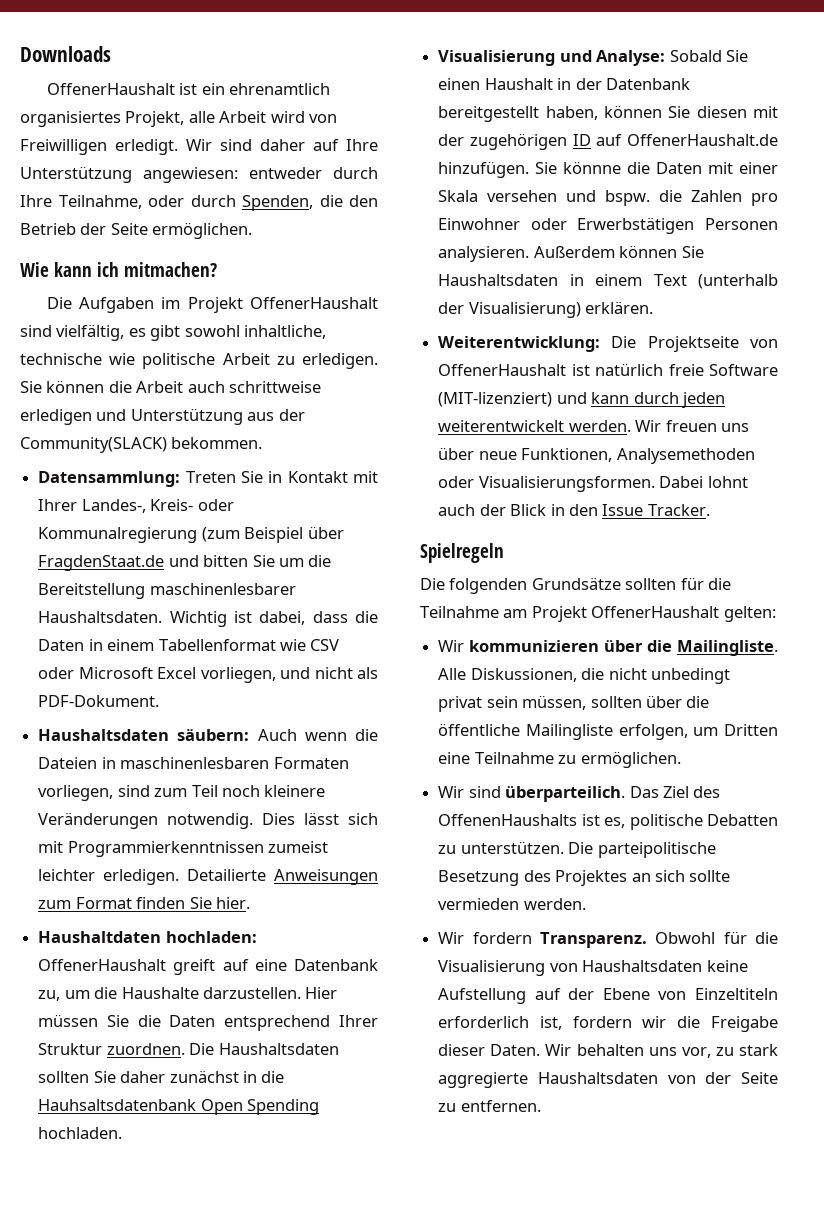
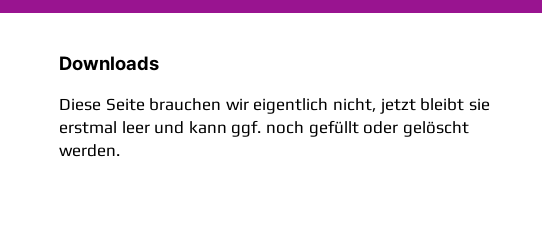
- OffenerHaushalt ist ein ehrenamtlich organisiertes Projekt, alle Arbeit wird von Freiwilligen erledigt. Wir sind daher auf Ihre Unterstützung angewiesen: entweder durch Ihre Teilnahme, oder durch Spenden, die den Betrieb der Seite ermöglichen.
- Wie kann ich mitmachen?
- Die Aufgaben im Projekt OffenerHaushalt sind vielfältig, es gibt sowohl inhaltliche, technische wie politische Arbeit zu erledigen. Sie können die Arbeit auch schrittweise erledigen und Unterstützung aus der Community(SLACK) bekommen.
- Datensammlung: Treten Sie in Kontakt mit Ihrer Landes-, Kreis- oder Kommunalregierung (zum Beispiel über FragdenStaat.de und bitten Sie um die Bereitstellung maschinenlesbarer Haushaltsdaten. Wichtig ist dabei, dass die Daten in einem Tabellenformat wie CSV oder Microsoft Excel vorliegen, und nicht als PDF-Dokument.
- Haushaltsdaten säubern: Auch wenn die Dateien in maschinenlesbaren Formaten vorliegen, sind zum Teil noch kleinere Veränderungen notwendig. Dies lässt sich mit Programmierkenntnissen zumeist leichter erledigen. Detailierte Anweisungen zum Format finden Sie hier.
- Haushaltdaten hochladen: OffenerHaushalt greift auf eine Datenbank zu, um die Haushalte darzustellen. Hier müssen Sie die Daten entsprechend Ihrer Struktur zuordnen. Die Haushaltsdaten sollten Sie daher zunächst in die Hauhsaltsdatenbank Open Spending hochladen.
- Visualisierung und Analyse: Sobald Sie einen Haushalt in der Datenbank bereitgestellt haben, können Sie diesen mit der zugehörigen ID auf OffenerHaushalt.de hinzufügen. Sie könnne die Daten mit einer Skala versehen und bspw. die Zahlen pro Einwohner oder Erwerbstätigen Personen analysieren. Außerdem können Sie Haushaltsdaten in einem Text (unterhalb der Visualisierung) erklären.
- Weiterentwicklung: Die Projektseite von OffenerHaushalt ist natürlich freie Software (MIT-lizenziert) und kann durch jeden weiterentwickelt werden. Wir freuen uns über neue Funktionen, Analysemethoden oder Visualisierungsformen. Dabei lohnt auch der Blick in den Issue Tracker.
- Spielregeln
- Die folgenden Grundsätze sollten für die Teilnahme am Projekt OffenerHaushalt gelten:
- Wir kommunizieren über die Mailingliste. Alle Diskussionen, die nicht unbedingt privat sein müssen, sollten über die öffentliche Mailingliste erfolgen, um Dritten eine Teilnahme zu ermöglichen.
- Wir sind überparteilich. Das Ziel des OffenenHaushalts ist es, politische Debatten zu unterstützen. Die parteipolitische Besetzung des Projektes an sich sollte vermieden werden.
- Wir fordern Transparenz. Obwohl für die Visualisierung von Haushaltsdaten keine Aufstellung auf der Ebene von Einzeltiteln erforderlich ist, fordern wir die Freigabe dieser Daten. Wir behalten uns vor, zu stark aggregierte Haushaltsdaten von der Seite zu entfernen.
+ Diese Seite brauchen wir eigentlich nicht, jetzt bleibt sie erstmal leer und kann ggf. noch gefüllt oder gelöscht werden.

